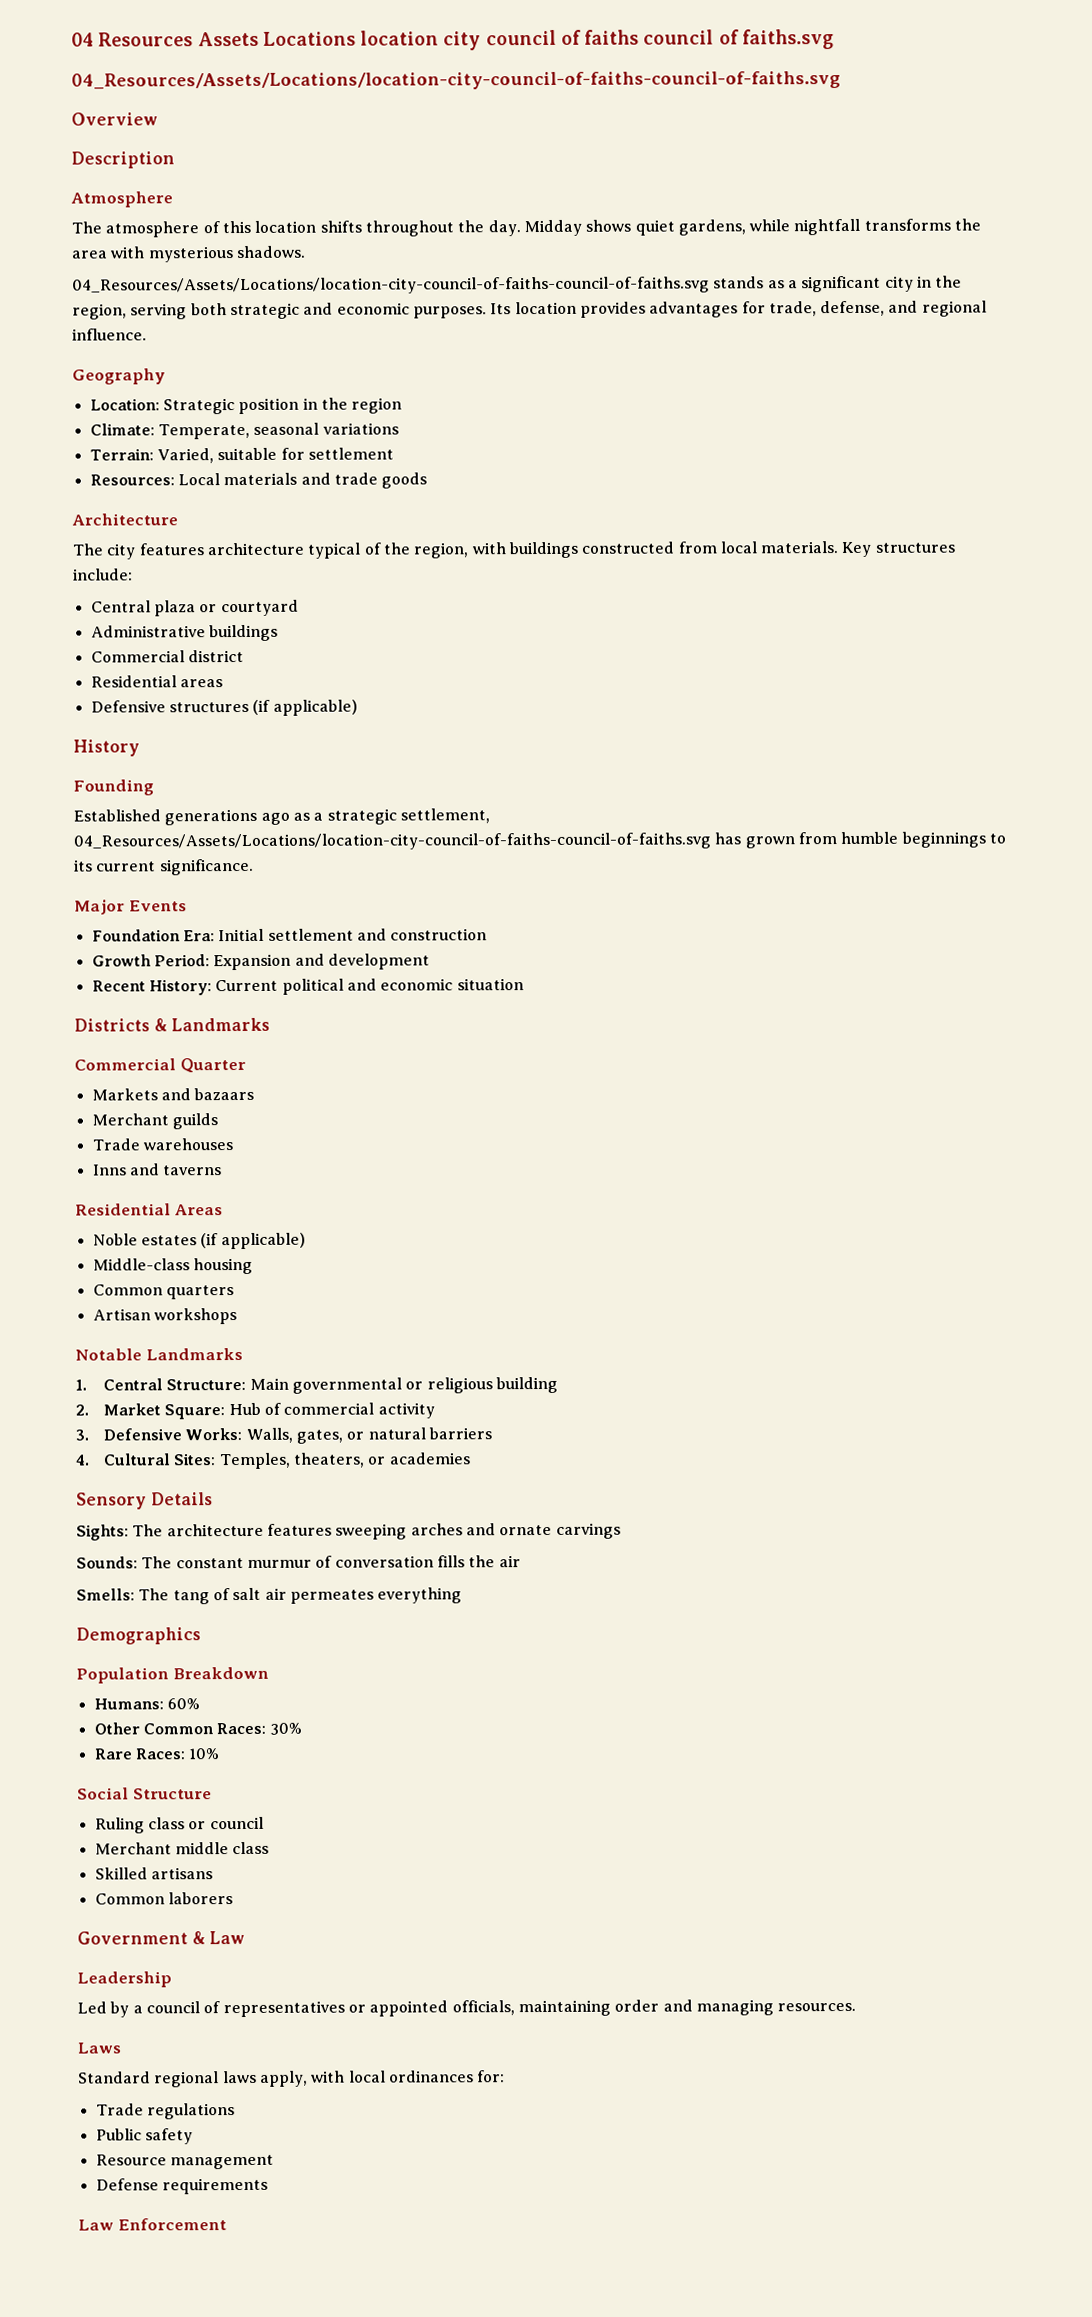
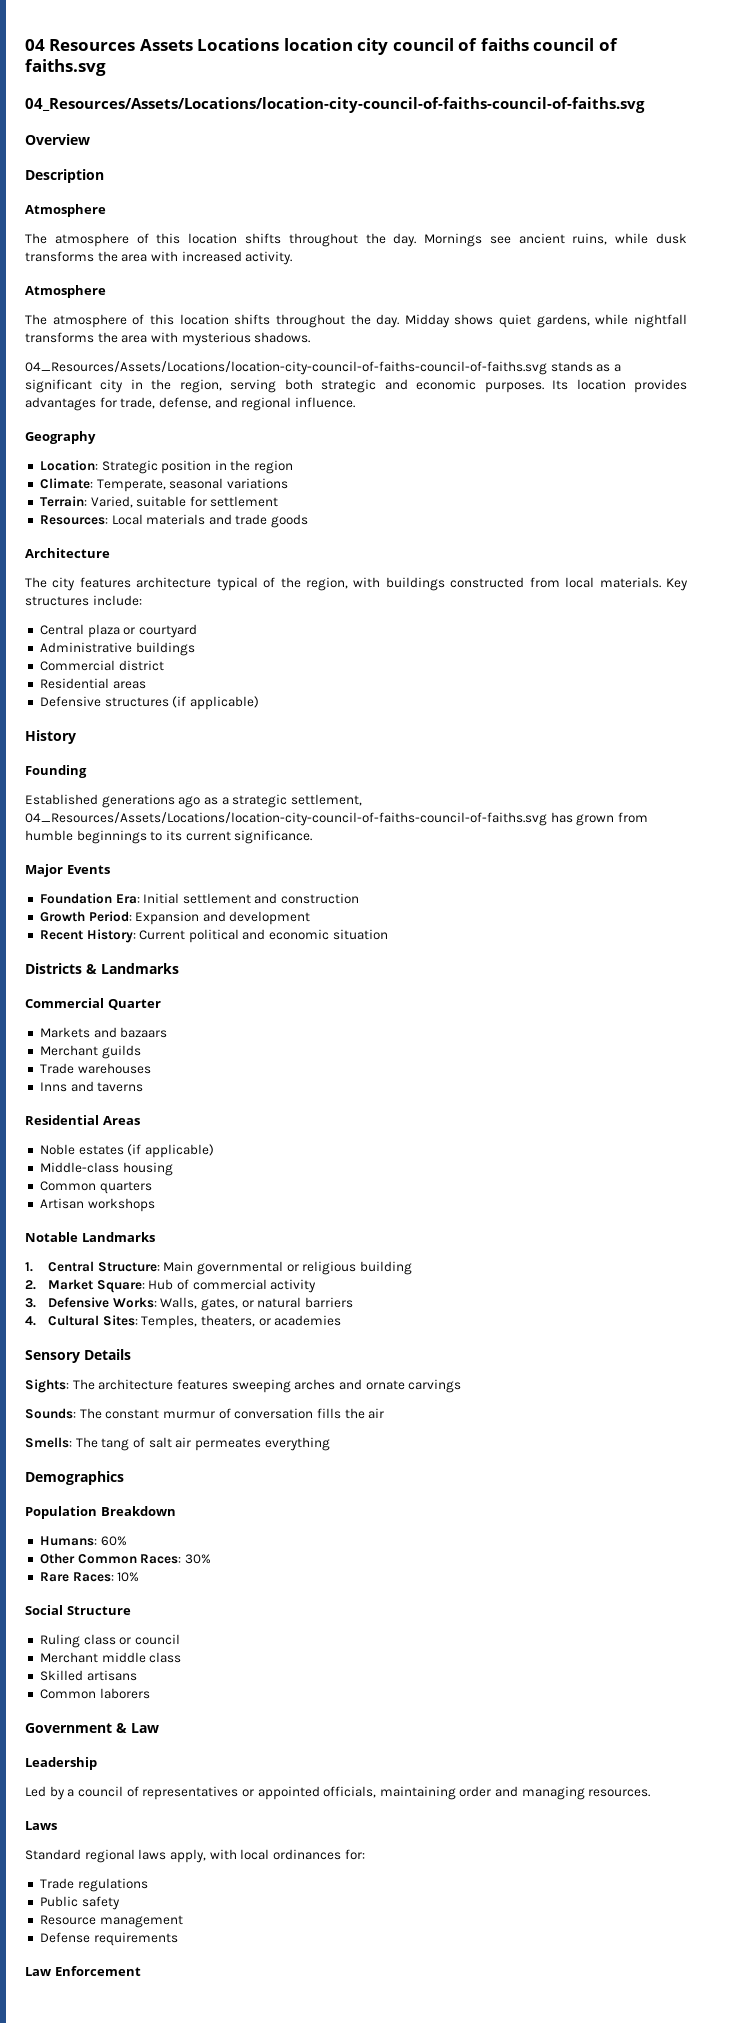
+ The atmosphere of this location shifts throughout the day. Mornings see ancient ruins, while dusk transforms the area with increased activity.
+ Atmosphere

